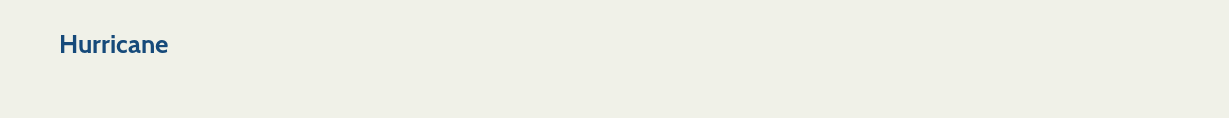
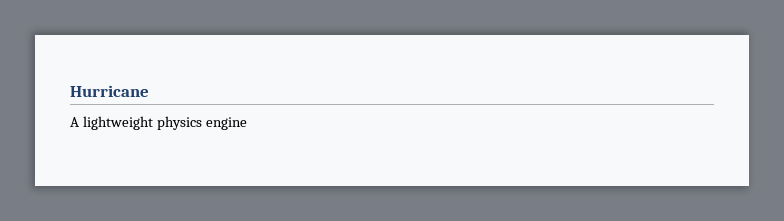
+ A lightweight physics engine

